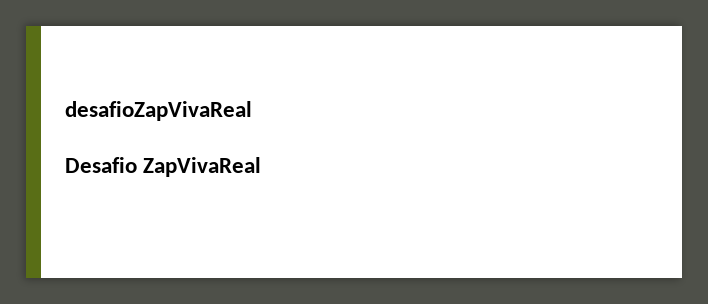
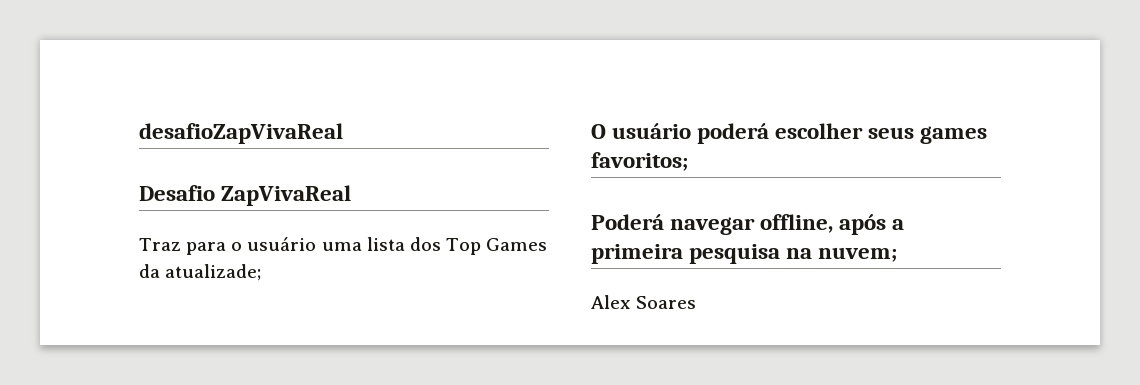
+ Traz para o usuário uma lista dos Top Games da atualizade;
+ O usuário poderá escolher seus games favoritos;
+ Poderá navegar offline, após a primeira pesquisa na nuvem;
+ Alex Soares

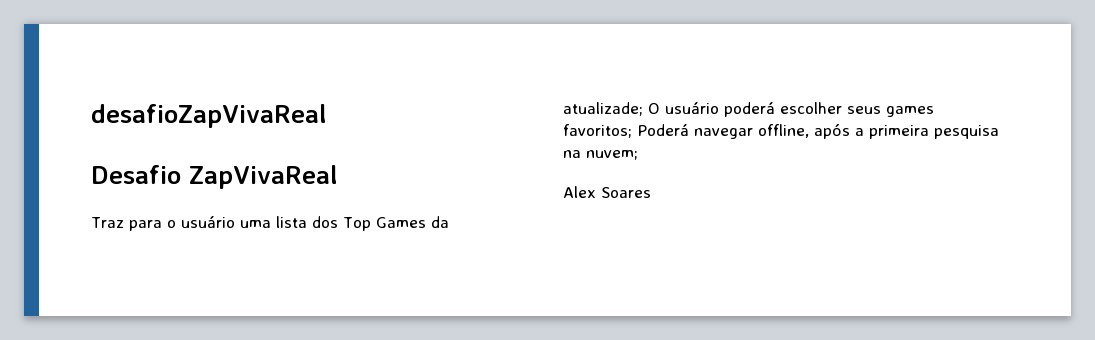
- Traz para o usuário uma lista dos Top Games da atualizade;
- O usuário poderá escolher seus games favoritos;
- Poderá navegar offline, após a primeira pesquisa na nuvem;
+ Traz para o usuário uma lista dos Top Games da atualizade; O usuário poderá escolher seus games favoritos; Poderá navegar offline, após a primeira pesquisa na nuvem;

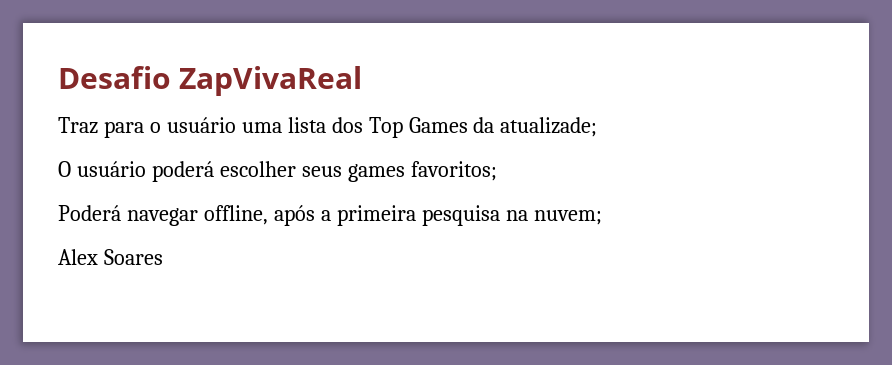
- desafioZapVivaReal
- Traz para o usuário uma lista dos Top Games da atualizade; O usuário poderá escolher seus games favoritos; Poderá navegar offline, após a primeira pesquisa na nuvem;
+ Traz para o usuário uma lista dos Top Games da atualizade;
+ O usuário poderá escolher seus games favoritos;
+ Poderá navegar offline, após a primeira pesquisa na nuvem;

